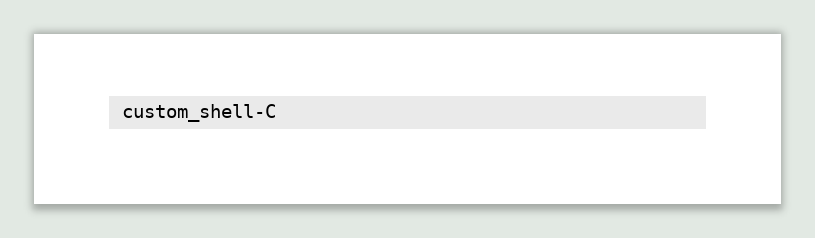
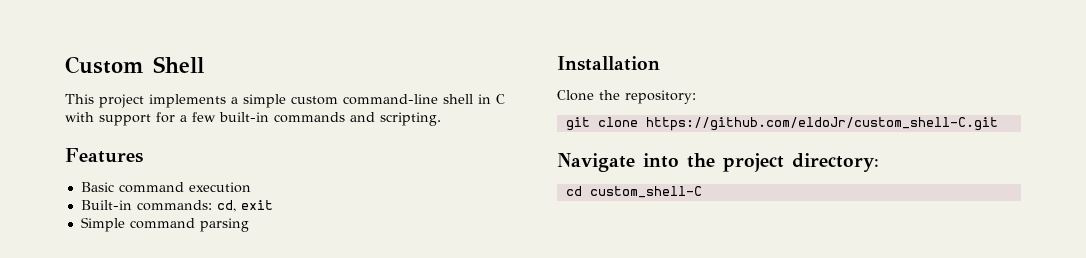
- custom_shell-C
+ Custom Shell
+ This project implements a simple custom command-line shell in C with support for a few built-in commands and scripting.
+ Features
+ Basic command execution
+ Built-in commands: cd, exit
+ Simple command parsing
+ Installation
+ Clone the repository:
+ git clone https://github.com/eldoJr/custom_shell-C.git
+ Navigate into the project directory:
+ cd custom_shell-C

